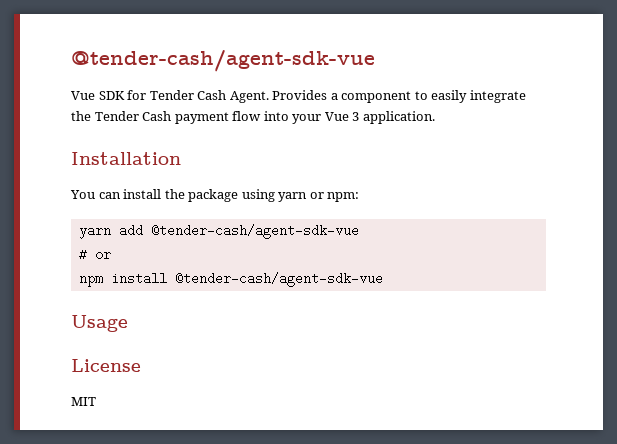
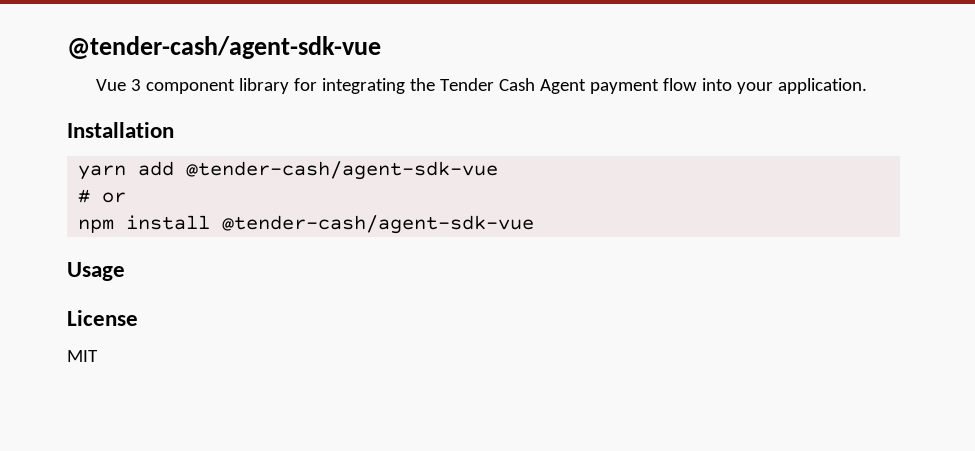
- Vue SDK for Tender Cash Agent. Provides a component to easily integrate the Tender Cash payment flow into your Vue 3 application.
+ Vue 3 component library for integrating the Tender Cash Agent payment flow into your application.
- You can install the package using yarn or npm:

